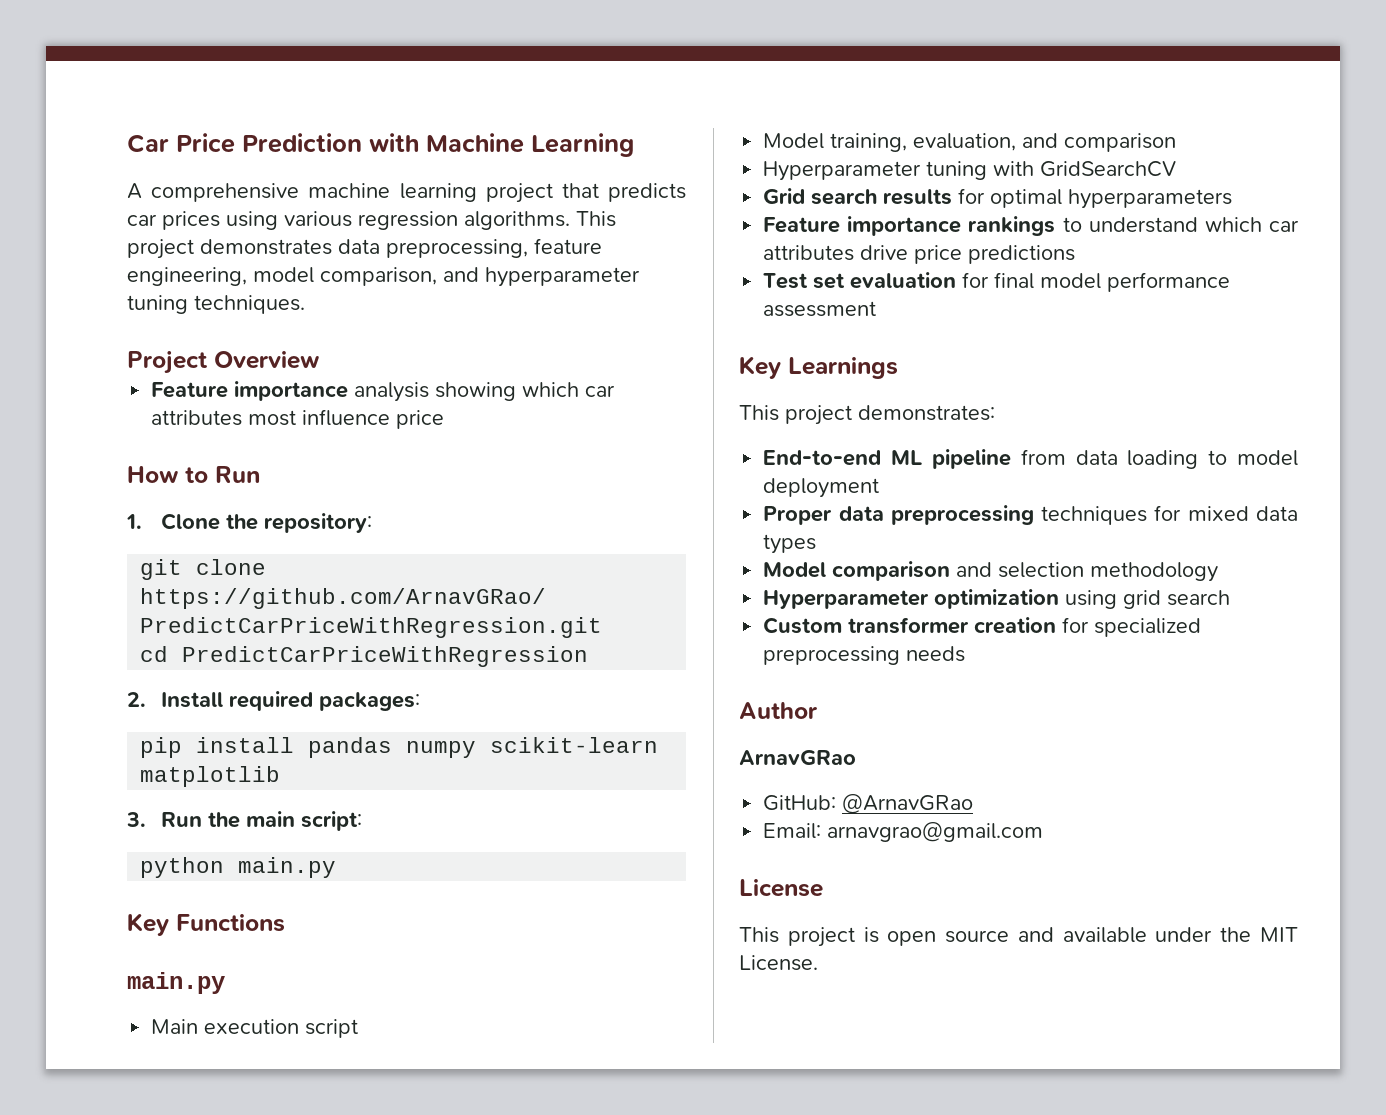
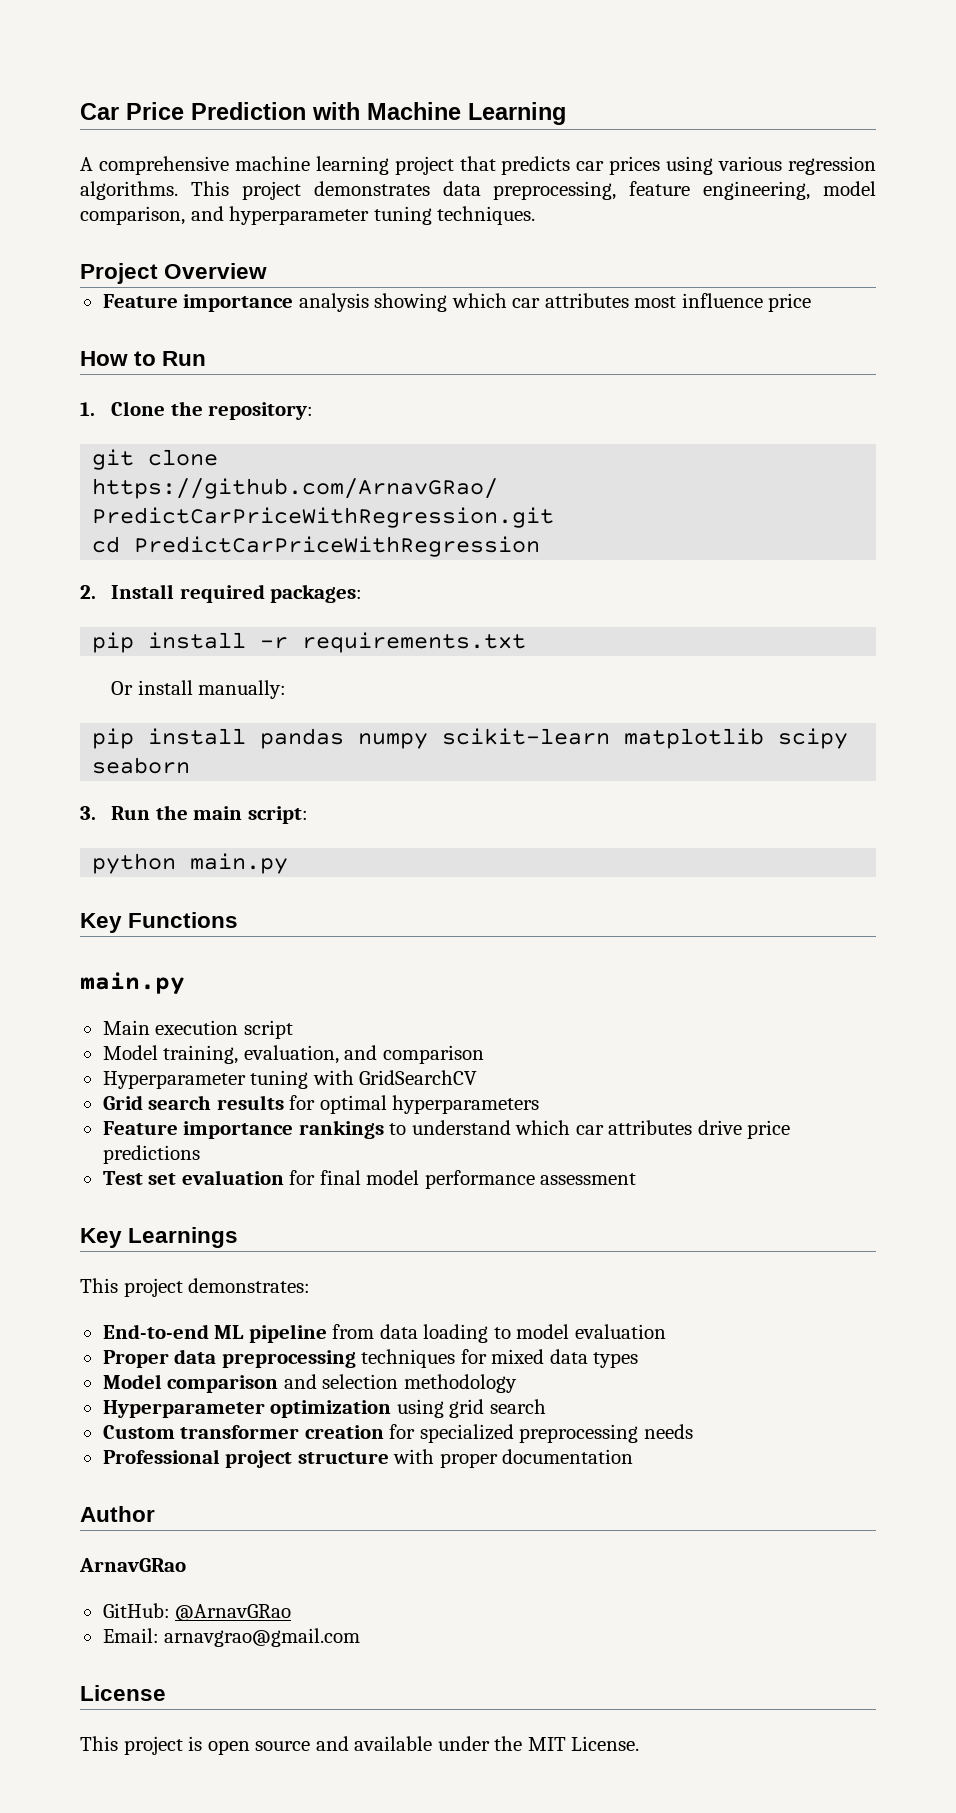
+ pip install -r requirements.txt
+ Or install manually:
- pip install pandas numpy scikit-learn matplotlib
+ pip install pandas numpy scikit-learn matplotlib scipy seaborn
- End-to-end ML pipeline from data loading to model deployment
+ End-to-end ML pipeline from data loading to model evaluation
+ Professional project structure with proper documentation

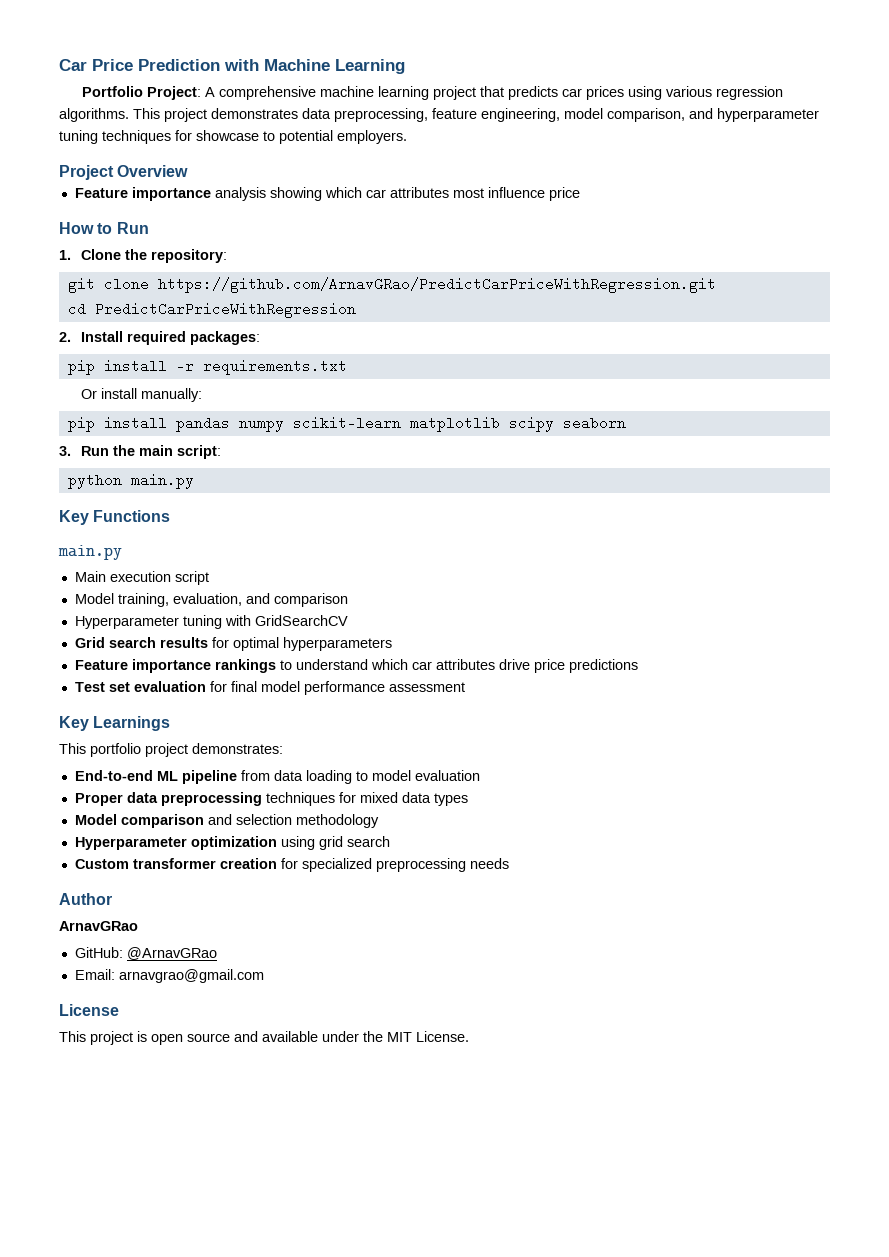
- A comprehensive machine learning project that predicts car prices using various regression algorithms.
+ Portfolio Project: A comprehensive machine learning project that predicts car prices using various regression algorithms.
- This project demonstrates data preprocessing, feature engineering, model comparison, and hyperparameter tuning techniques.
+ This project demonstrates data preprocessing, feature engineering, model comparison, and hyperparameter tuning techniques for showcase to potential employers.
- This project demonstrates:
+ This portfolio project demonstrates:
- Professional project structure with proper documentation

